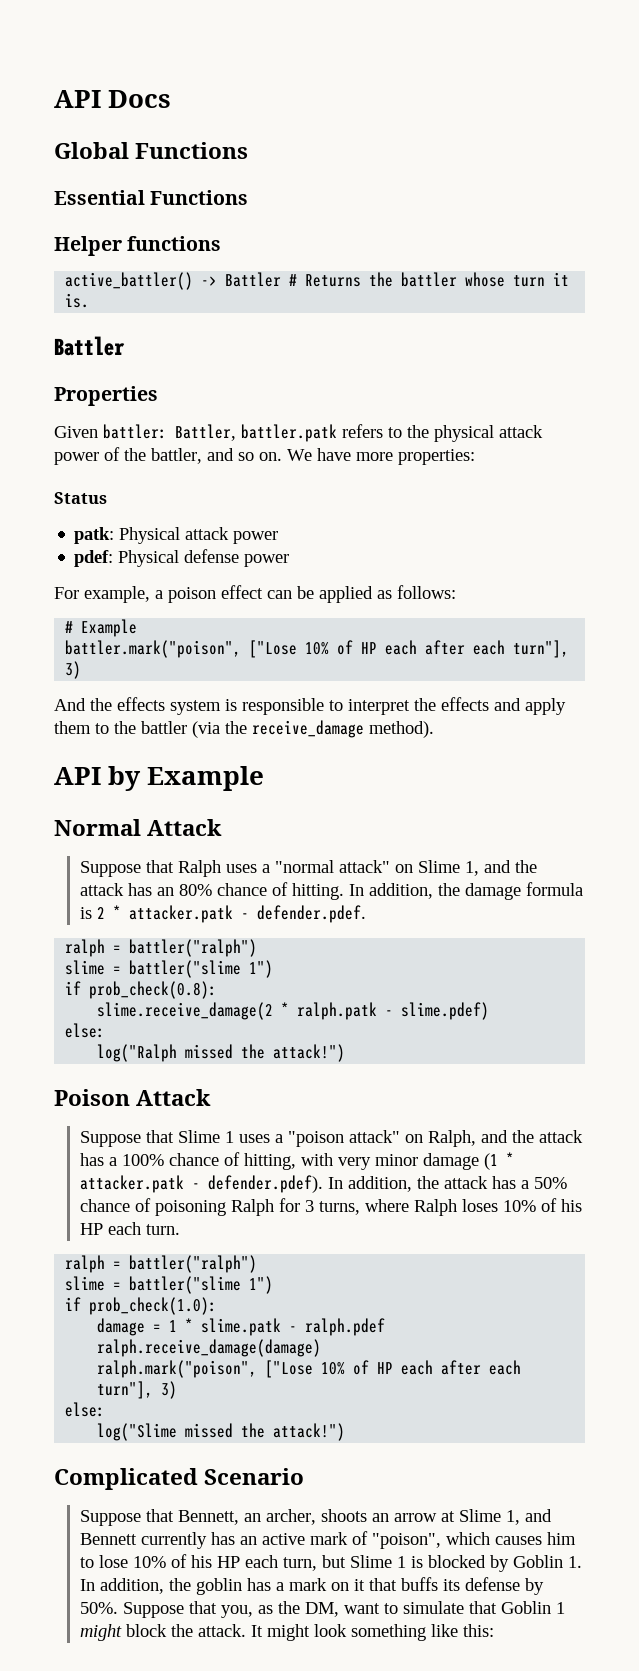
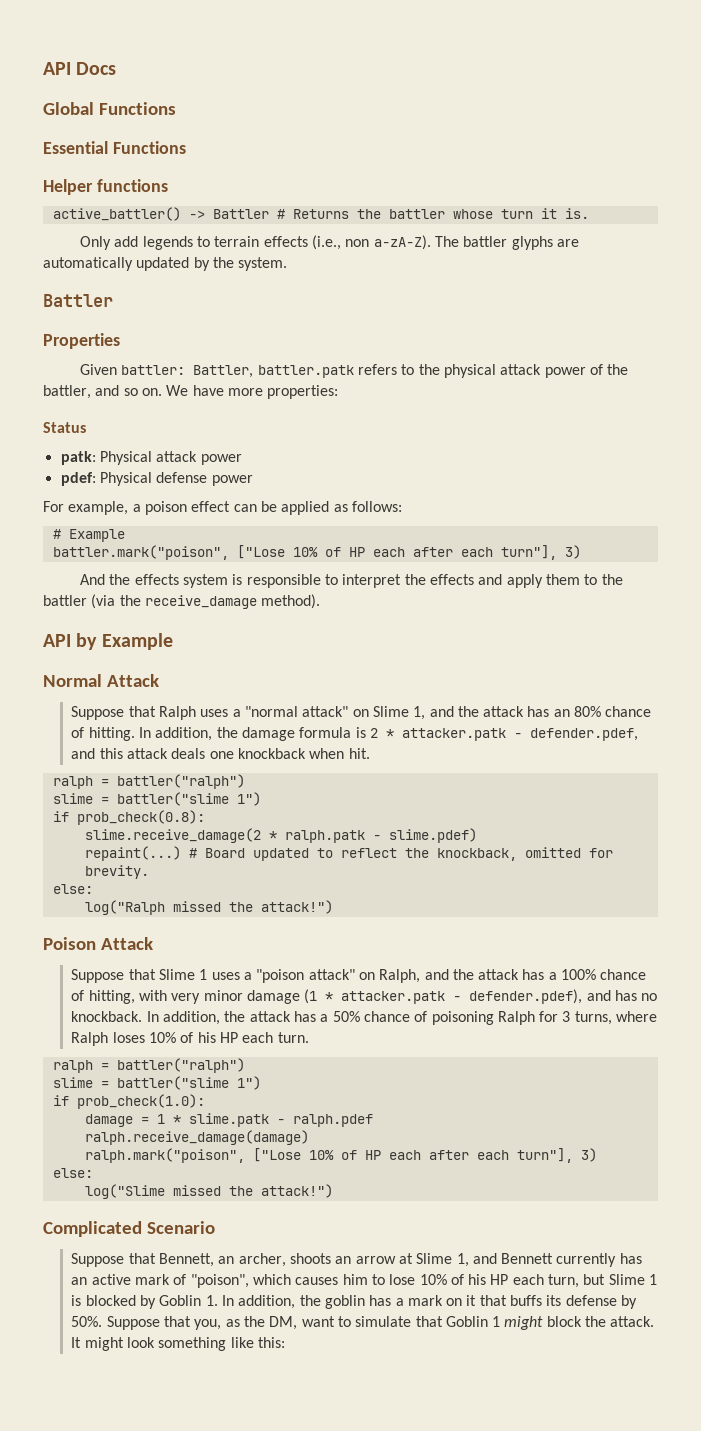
+ Only add legends to terrain effects (i.e., non a-zA-Z). The battler glyphs are automatically updated by the system.
- In addition, the damage formula is 2 * attacker.patk - defender.pdef.
+ In addition, the damage formula is 2 * attacker.patk - defender.pdef, and this attack deals one knockback when hit.
+ repaint(...) # Board updated to reflect the knockback, omitted for brevity.
- Suppose that Slime 1 uses a "poison attack" on Ralph, and the attack has a 100% chance of hitting, with very minor damage (1 * attacker.patk - defender.pdef). In addition, the attack has a 50% chance of poisoning Ralph for 3 turns, where Ralph loses 10% of his HP each turn.
+ Suppose that Slime 1 uses a "poison attack" on Ralph, and the attack has a 100% chance of hitting, with very minor damage (1 * attacker.patk - defender.pdef), and has no knockback. In addition, the attack has a 50% chance of poisoning Ralph for 3 turns, where Ralph loses 10% of his HP each turn.

